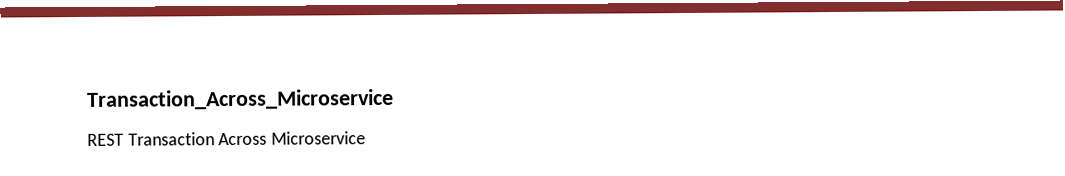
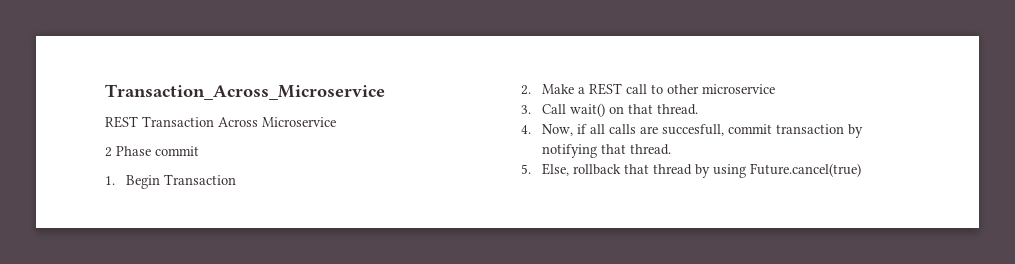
+ 2 Phase commit
+ 1. Begin Transaction
+ 2. Make a REST call to other microservice
+ 3. Call wait() on that thread.
+ 4. Now, if all calls are succesfull, commit transaction by notifying that thread.
+ 5. Else, rollback that thread by using Future.cancel(true)

